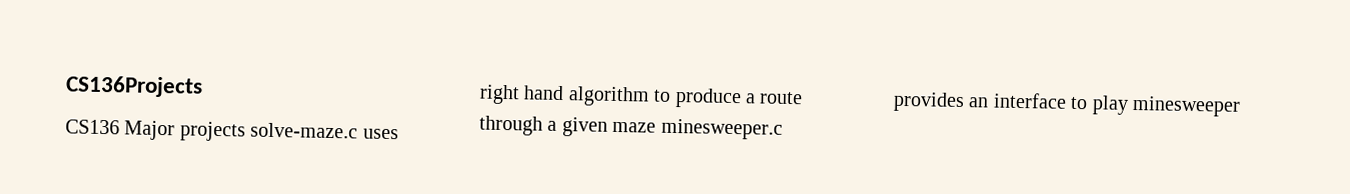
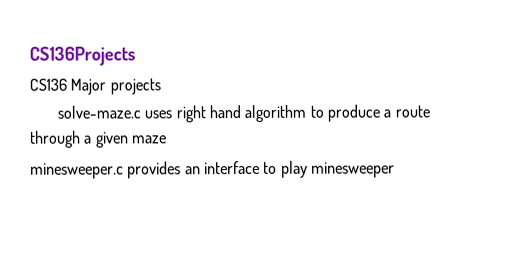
- CS136 Major projects solve-maze.c uses right hand algorithm to produce a route through a given maze minesweeper.c provides an interface to play minesweeper
+ CS136 Major projects
+ solve-maze.c uses right hand algorithm to produce a route through a given maze
+ minesweeper.c provides an interface to play minesweeper

